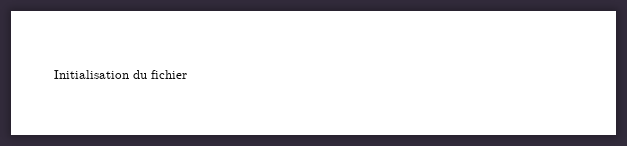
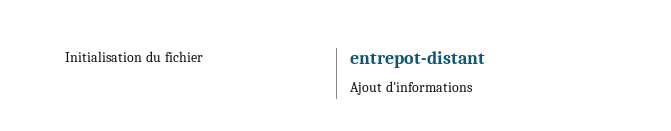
+ entrepot-distant
+ Ajout d'informations

